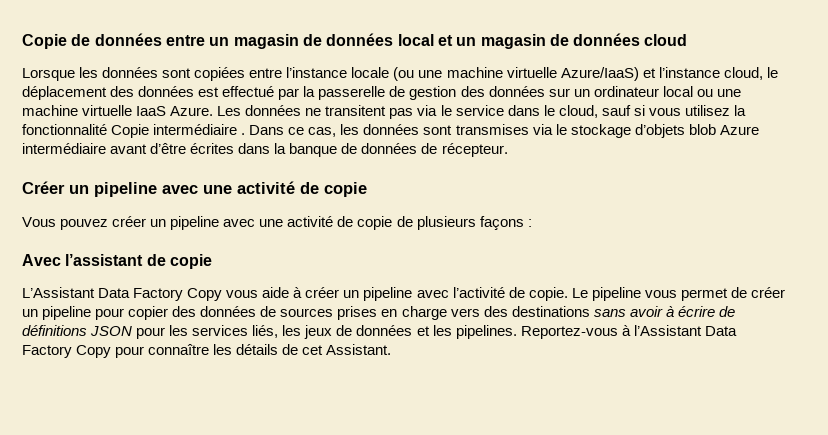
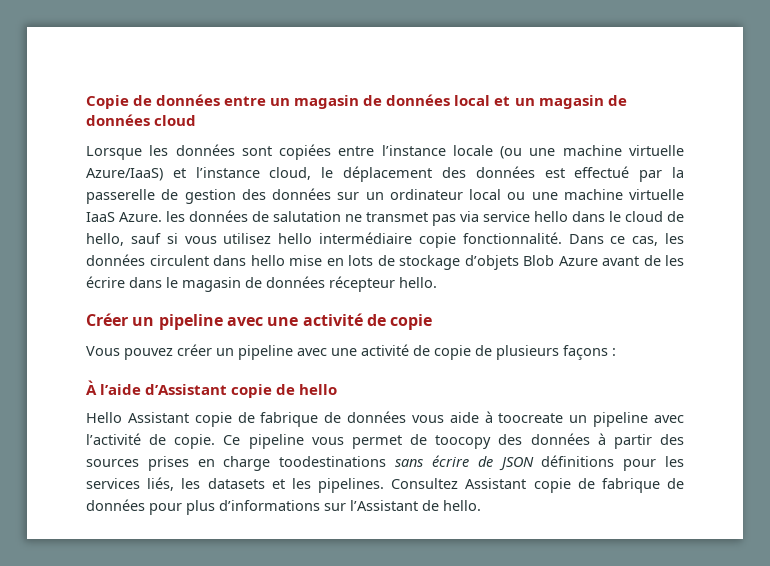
- Lorsque les données sont copiées entre l’instance locale (ou une machine virtuelle Azure/IaaS) et l’instance cloud, le déplacement des données est effectué par la passerelle de gestion des données sur un ordinateur local ou une machine virtuelle IaaS Azure. Les données ne transitent pas via le service dans le cloud, sauf si vous utilisez la fonctionnalité Copie intermédiaire .
+ Lorsque les données sont copiées entre l’instance locale (ou une machine virtuelle Azure/IaaS) et l’instance cloud, le déplacement des données est effectué par la passerelle de gestion des données sur un ordinateur local ou une machine virtuelle IaaS Azure. les données de salutation ne transmet pas via service hello dans le cloud de hello, sauf si vous utilisez hello intermédiaire copie fonctionnalité.
- Dans ce cas, les données sont transmises via le stockage d’objets blob Azure intermédiaire avant d’être écrites dans la banque de données de récepteur.
+ Dans ce cas, les données circulent dans hello mise en lots de stockage d’objets Blob Azure avant de les écrire dans le magasin de données récepteur hello.
- Avec l’assistant de copie
- L’Assistant Data Factory Copy vous aide à créer un pipeline avec l’activité de copie.
+ À l’aide d’Assistant copie de hello
+ Hello Assistant copie de fabrique de données vous aide à toocreate un pipeline avec l’activité de copie.
- Le pipeline vous permet de créer un pipeline pour copier des données de sources prises en charge vers des destinations sans avoir à écrire de définitions JSON pour les services liés, les jeux de données et les pipelines. Reportez-vous à l’Assistant Data Factory Copy pour connaître les détails de cet Assistant.
+ Ce pipeline vous permet de toocopy des données à partir des sources prises en charge toodestinations sans écrire de JSON définitions pour les services liés, les datasets et les pipelines. Consultez Assistant copie de fabrique de données pour plus d’informations sur l’Assistant de hello.

